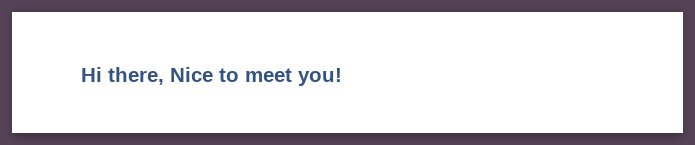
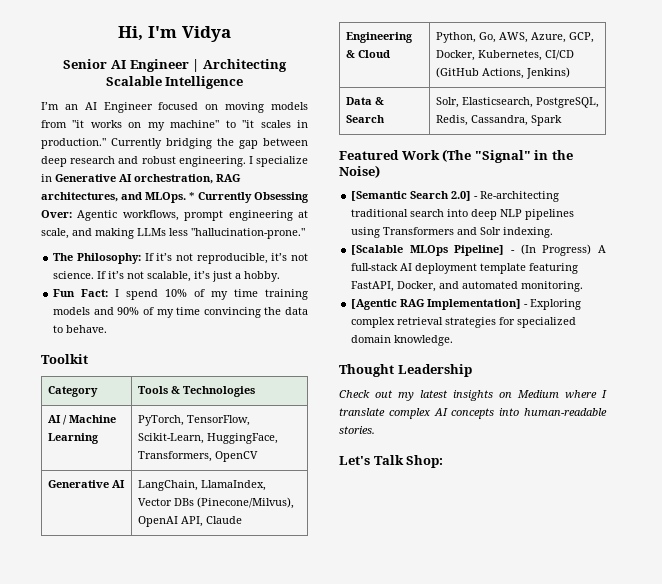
- Hi there, Nice to meet you!
+ Hi, I'm Vidya
+ Senior AI Engineer | Architecting Scalable Intelligence
+ I’m an AI Engineer focused on moving models from "it works on my machine" to "it scales in production." Currently bridging the gap between deep research and robust engineering. I specialize in Generative AI orchestration, RAG architectures, and MLOps. * Currently Obsessing Over: Agentic workflows, prompt engineering at scale, and making LLMs less "hallucination-prone."
+ The Philosophy: If it’s not reproducible, it’s not science. If it’s not scalable, it’s just a hobby.
+ Fun Fact: I spend 10% of my time training models and 90% of my time convincing the data to behave.
+ Toolkit
+ Category | Tools & Technologies
+ AI / Machine Learning | PyTorch, TensorFlow, Scikit-Learn, HuggingFace, Transformers, OpenCV
+ Generative AI | LangChain, LlamaIndex, Vector DBs (Pinecone/Milvus), OpenAI API, Claude
+ Engineering & Cloud | Python, Go, AWS, Azure, GCP, Docker, Kubernetes, CI/CD (GitHub Actions, Jenkins)
+ Data & Search | Solr, Elasticsearch, PostgreSQL, Redis, Cassandra, Spark
+ Featured Work (The "Signal" in the Noise)
+ [Semantic Search 2.0] - Re-architecting traditional search into deep NLP pipelines using Transformers and Solr indexing.
+ [Scalable MLOps Pipeline] - (In Progress) A full-stack AI deployment template featuring FastAPI, Docker, and automated monitoring.
+ [Agentic RAG Implementation] - Exploring complex retrieval strategies for specialized domain knowledge.
+ Thought Leadership
+ Check out my latest insights on Medium where I translate complex AI concepts into human-readable stories.
+ Let's Talk Shop:

